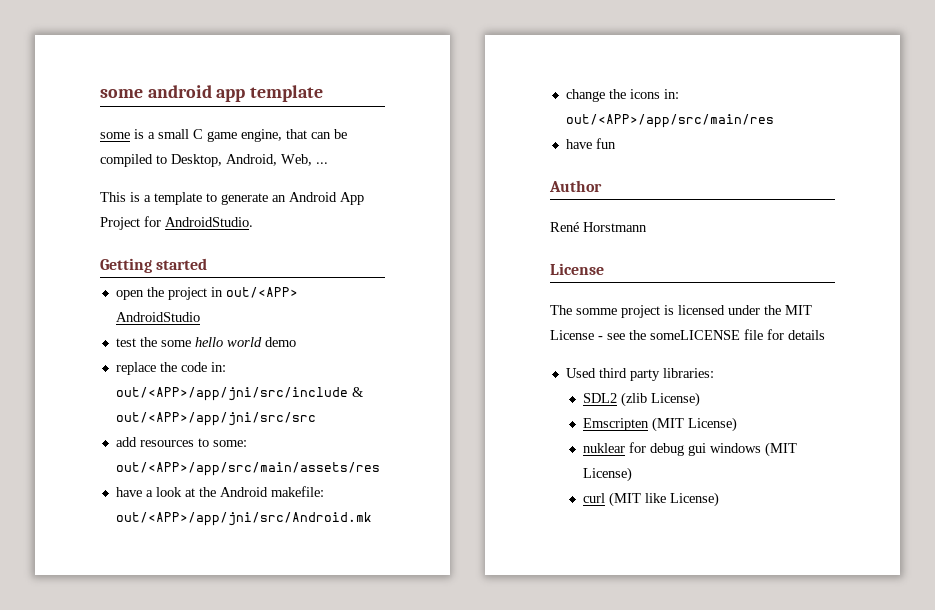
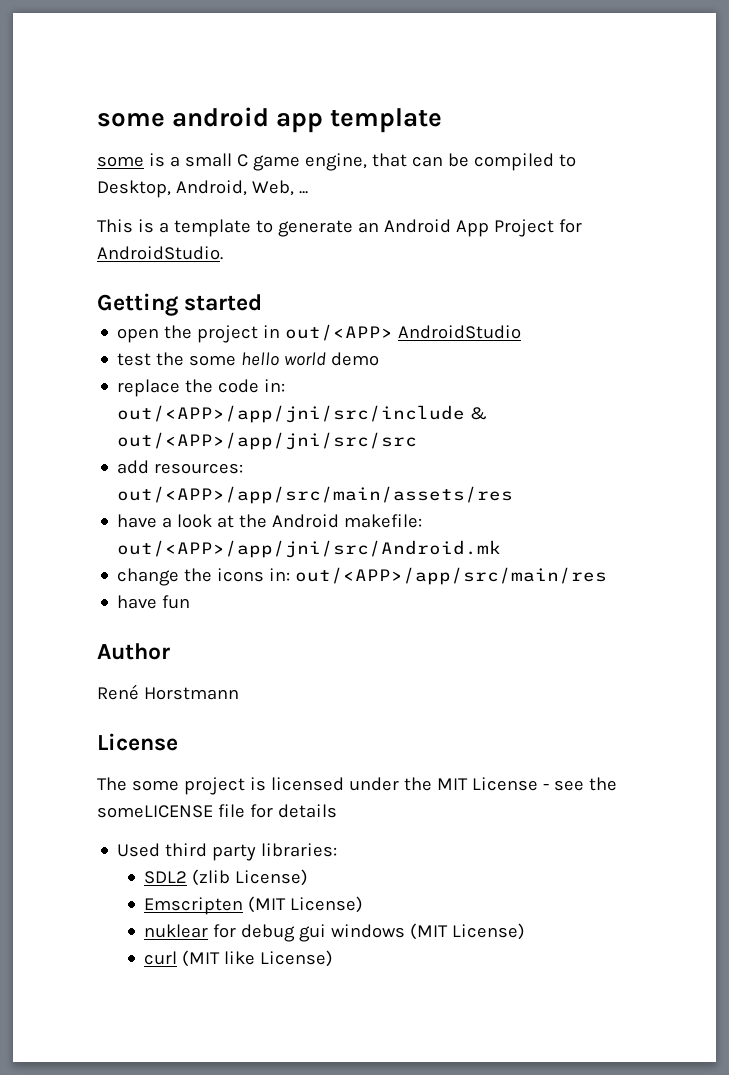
- add resources to some: out/<APP>/app/src/main/assets/res
+ add resources: out/<APP>/app/src/main/assets/res
- The somme project is licensed under the MIT License - see the someLICENSE file for details
+ The some project is licensed under the MIT License - see the someLICENSE file for details

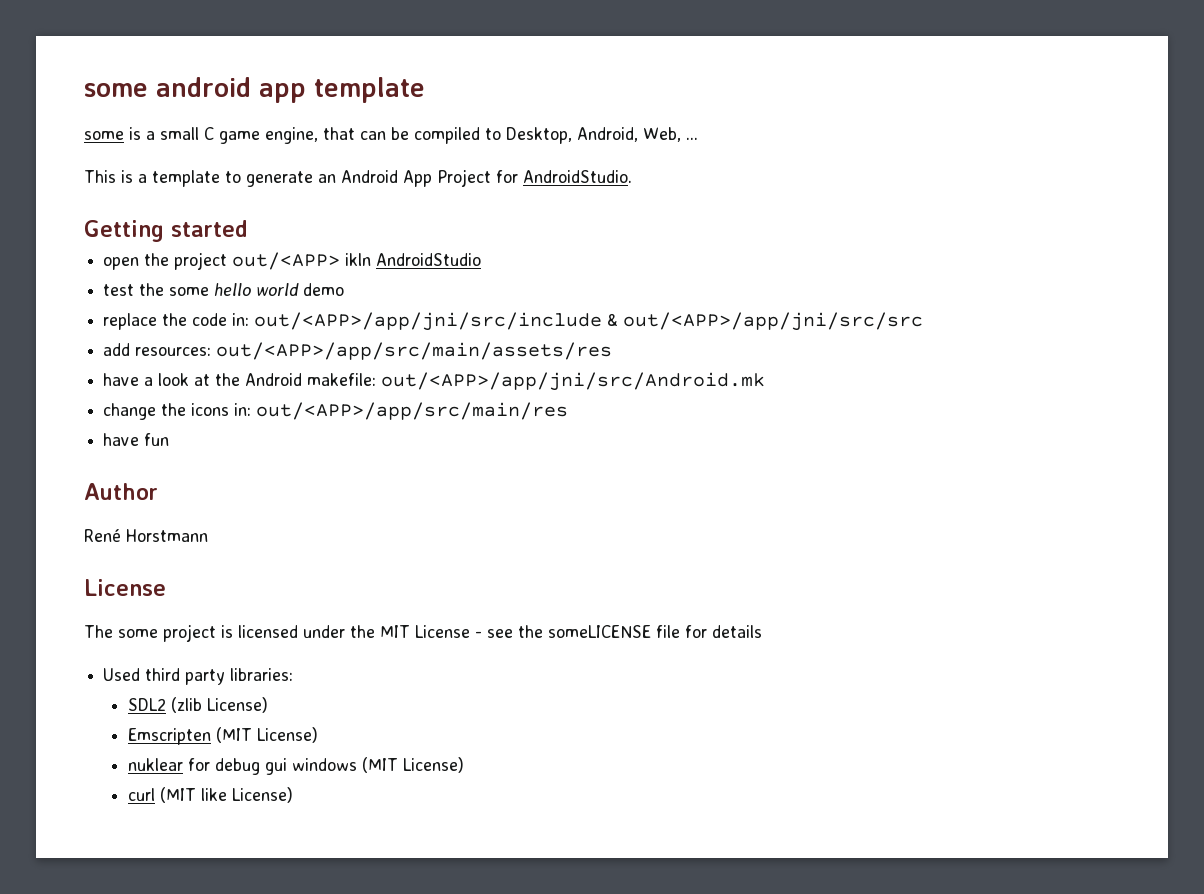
- open the project in out/<APP> AndroidStudio
+ open the project out/<APP> ikln AndroidStudio

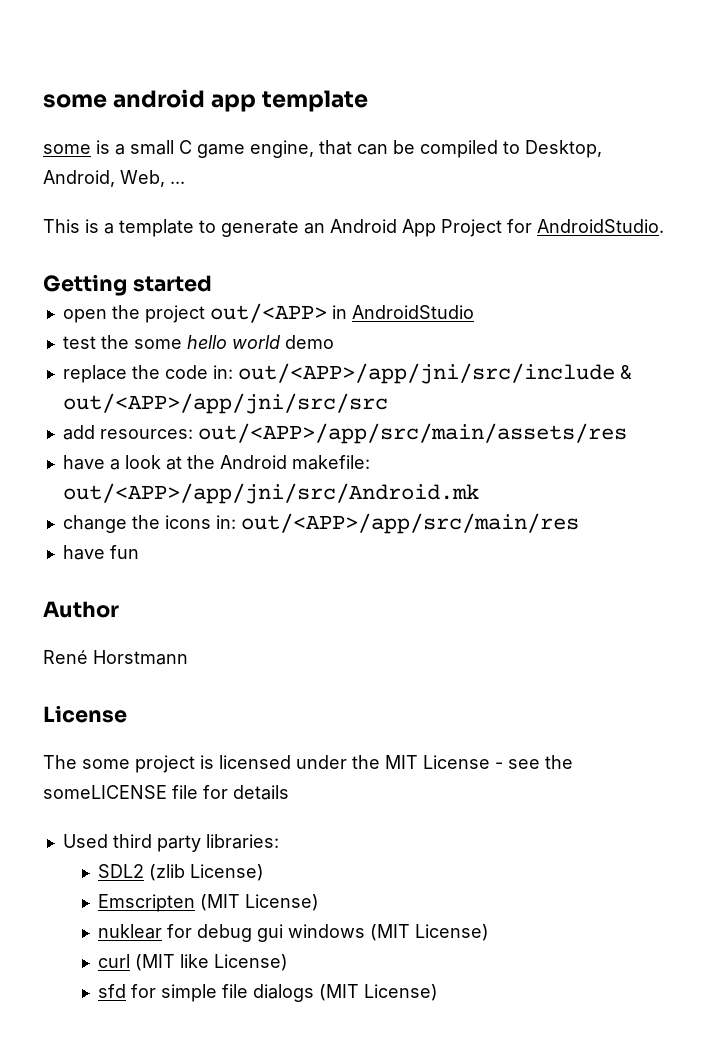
- open the project out/<APP> ikln AndroidStudio
+ open the project out/<APP> in AndroidStudio
+ sfd for simple file dialogs (MIT License)

